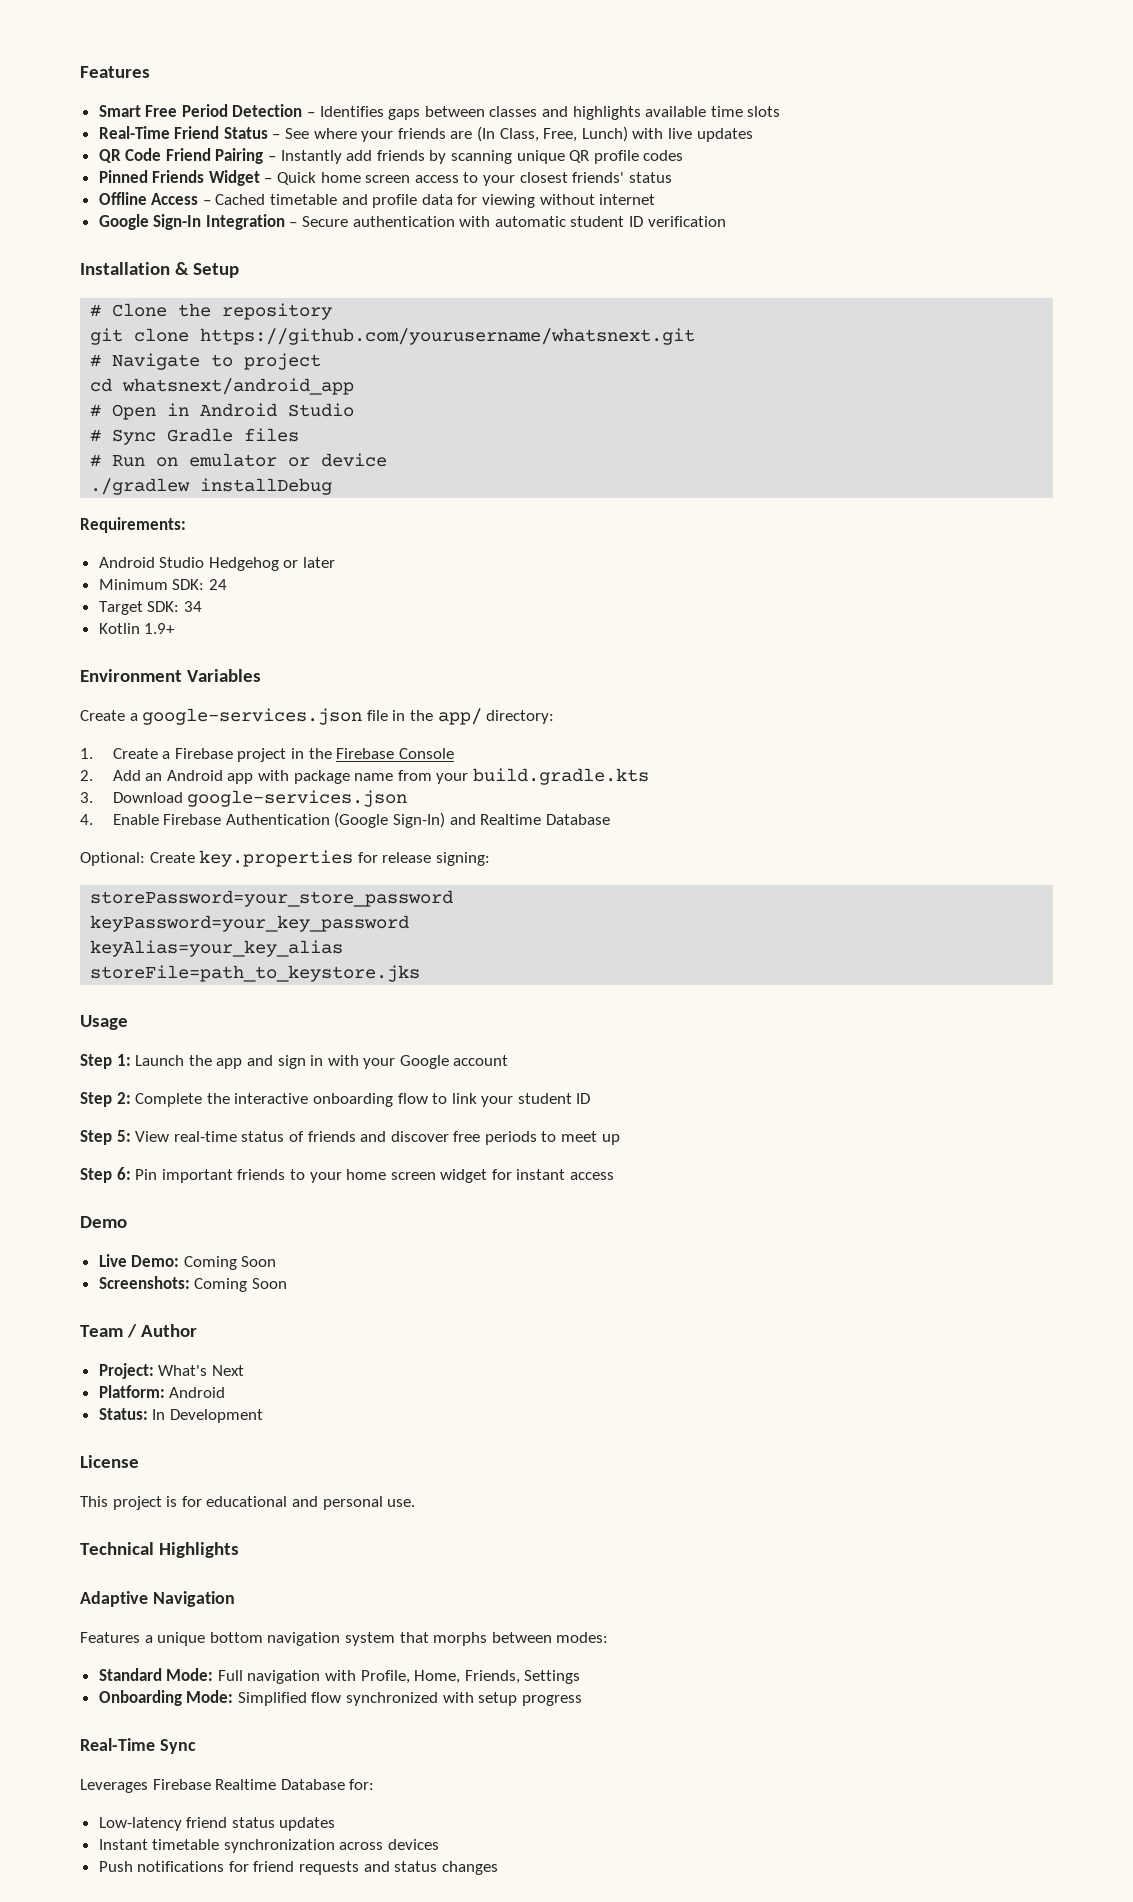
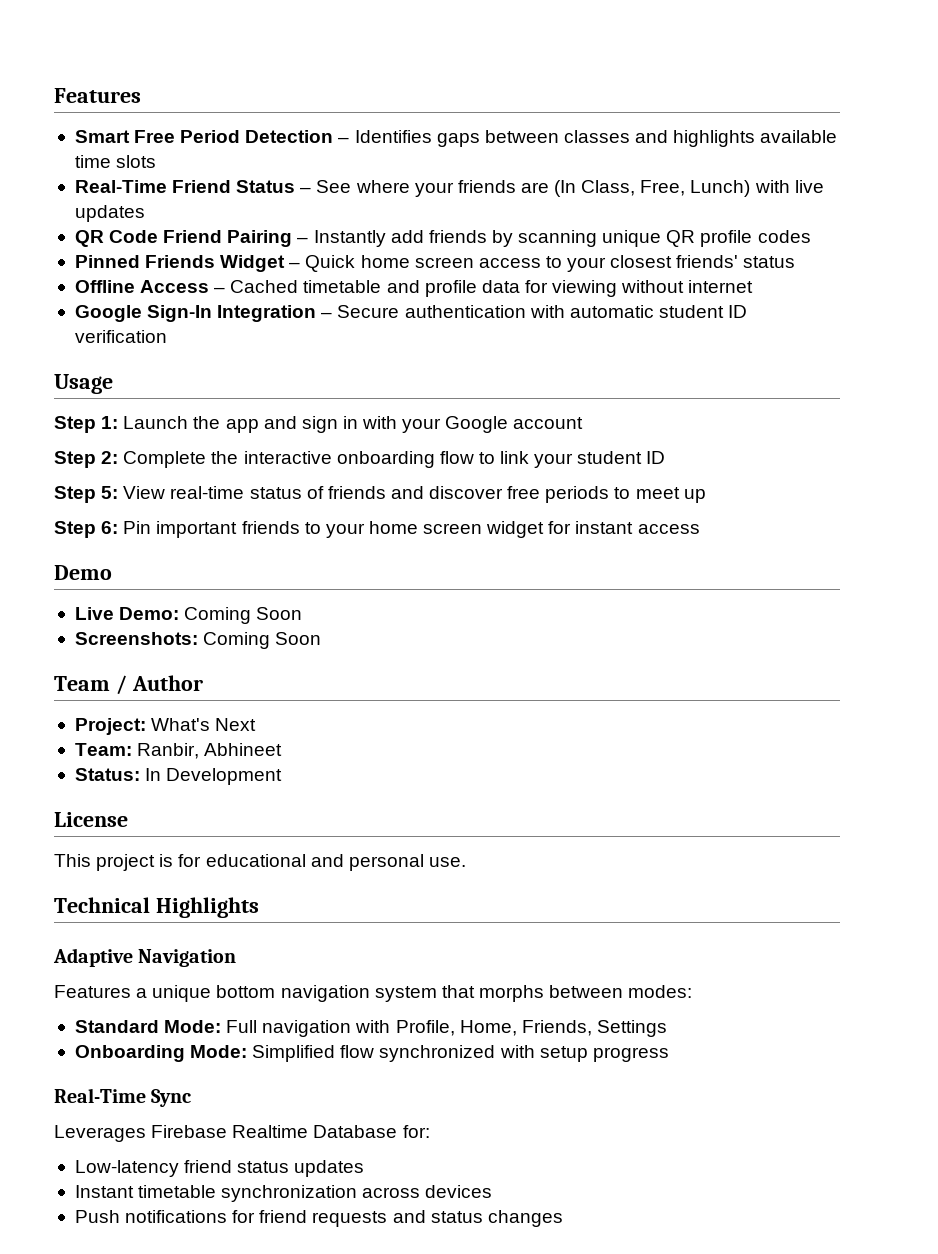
- Installation & Setup
- # Clone the repository
- git clone https://github.com/yourusername/whatsnext.git
- # Navigate to project
- cd whatsnext/android_app
- # Open in Android Studio
- # Sync Gradle files
- # Run on emulator or device
- ./gradlew installDebug
- Requirements:
- Android Studio Hedgehog or later
- Minimum SDK: 24
- Target SDK: 34
- Kotlin 1.9+
- Environment Variables
- Create a google-services.json file in the app/ directory:
- 1. Create a Firebase project in the Firebase Console
- 2. Add an Android app with package name from your build.gradle.kts
- 3. Download google-services.json
- 4. Enable Firebase Authentication (Google Sign-In) and Realtime Database
- Optional: Create key.properties for release signing:
- storePassword=your_store_password
- keyPassword=your_key_password
- keyAlias=your_key_alias
- storeFile=path_to_keystore.jks
- Platform: Android
+ Team: Ranbir, Abhineet

